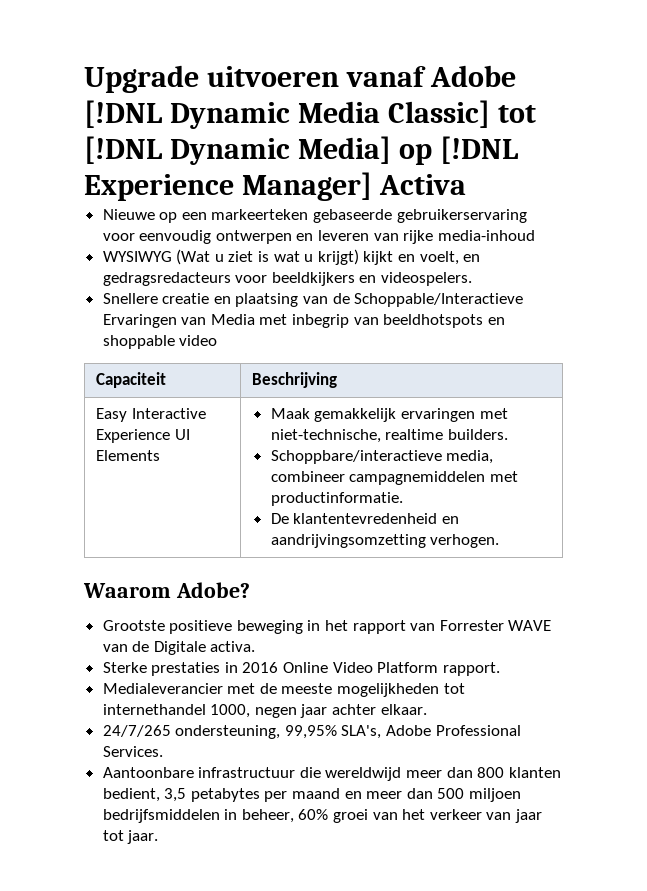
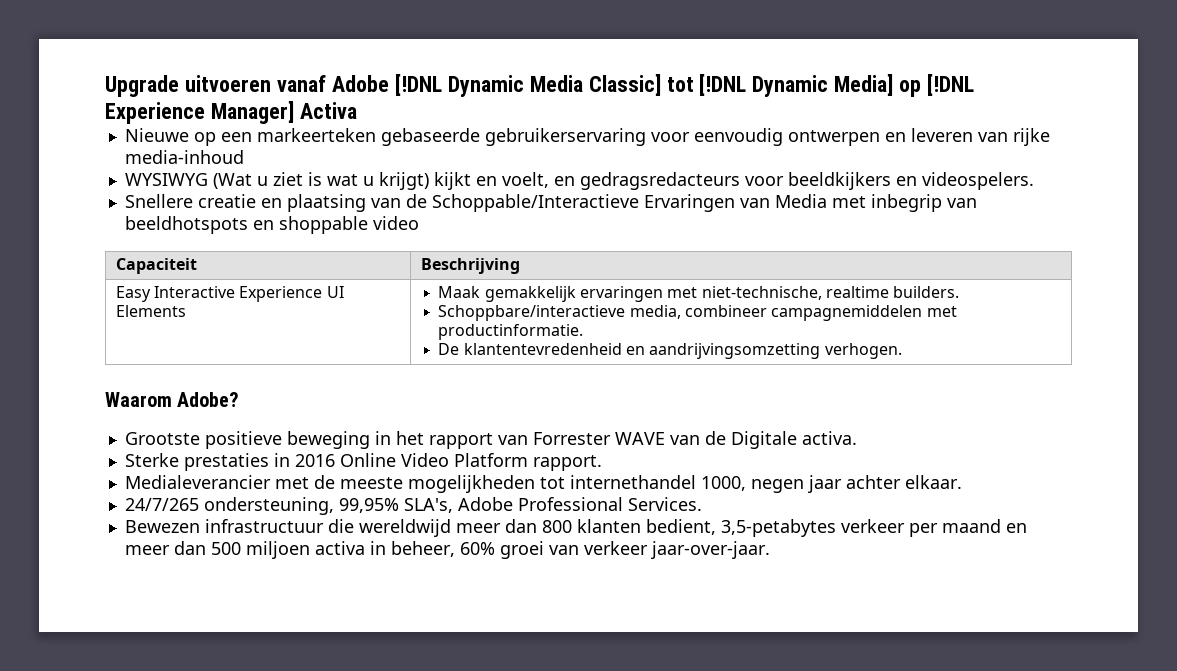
- Aantoonbare infrastructuur die wereldwijd meer dan 800 klanten bedient, 3,5 petabytes per maand en meer dan 500 miljoen bedrijfsmiddelen in beheer, 60% groei van het verkeer van jaar tot jaar.
+ Bewezen infrastructuur die wereldwijd meer dan 800 klanten bedient, 3,5-petabytes verkeer per maand en meer dan 500 miljoen activa in beheer, 60% groei van verkeer jaar-over-jaar.

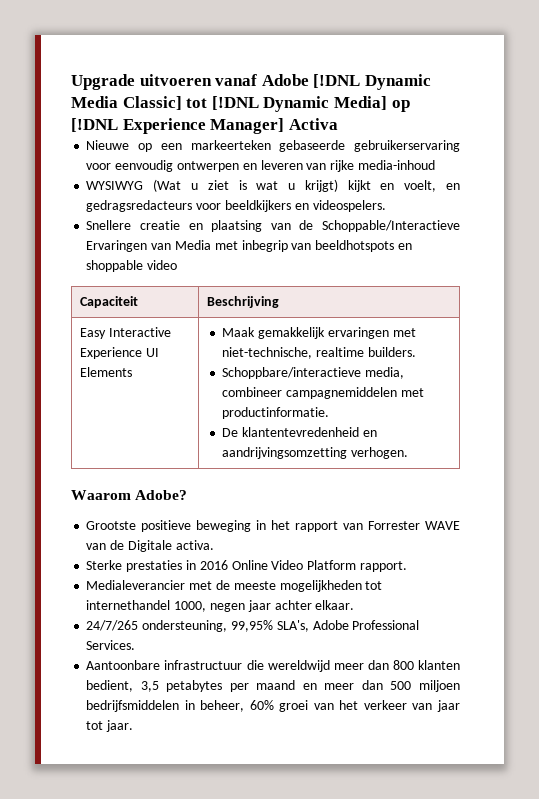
- Bewezen infrastructuur die wereldwijd meer dan 800 klanten bedient, 3,5-petabytes verkeer per maand en meer dan 500 miljoen activa in beheer, 60% groei van verkeer jaar-over-jaar.
+ Aantoonbare infrastructuur die wereldwijd meer dan 800 klanten bedient, 3,5 petabytes per maand en meer dan 500 miljoen bedrijfsmiddelen in beheer, 60% groei van het verkeer van jaar tot jaar.

